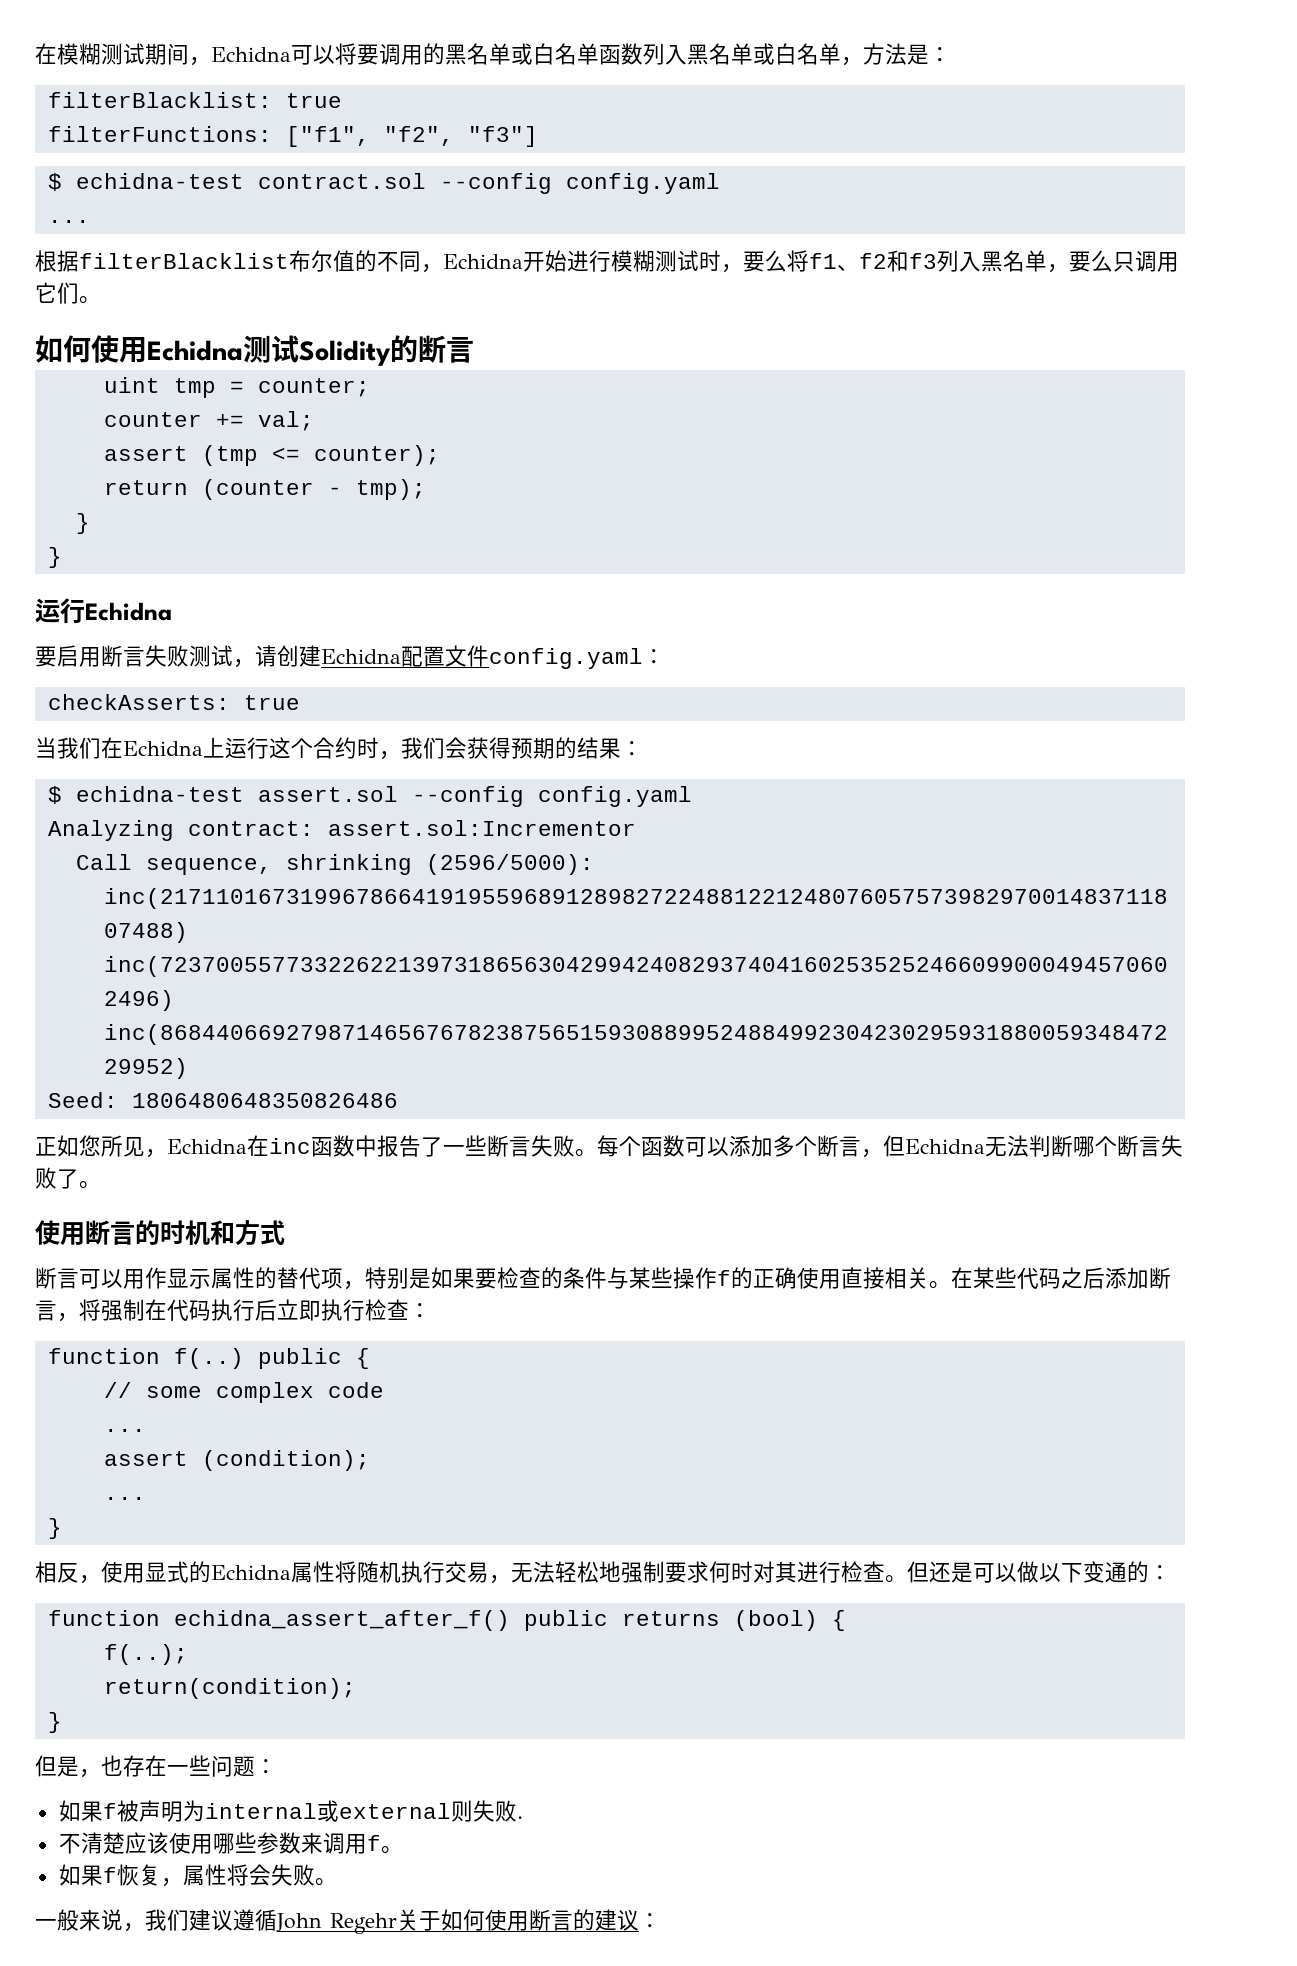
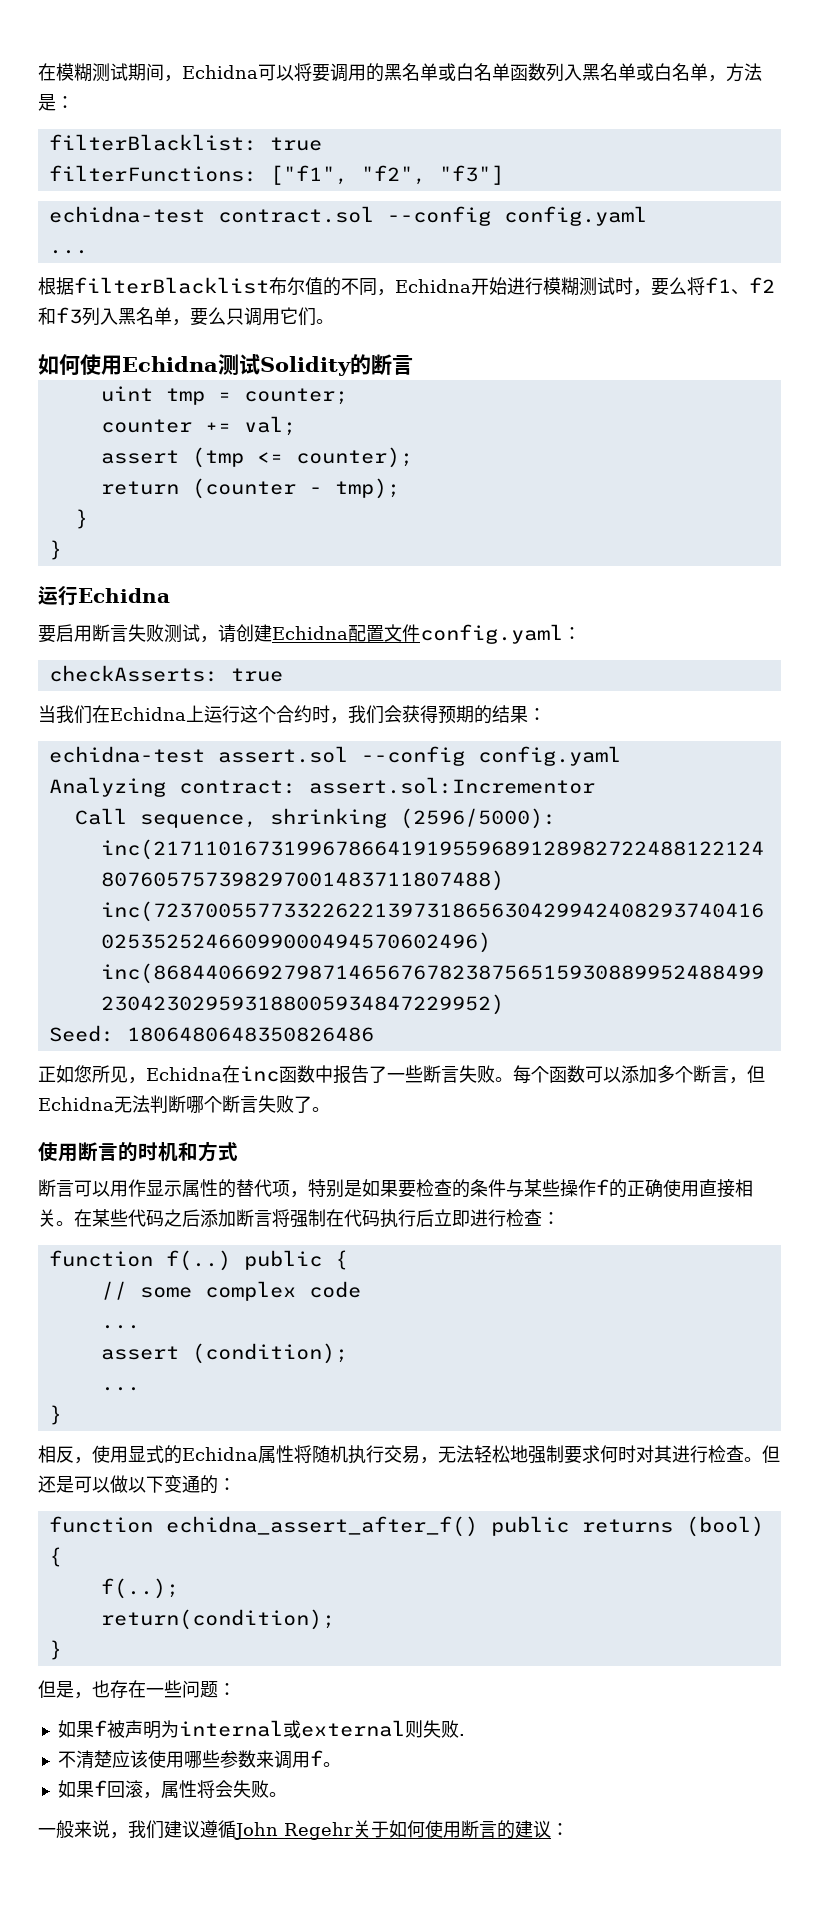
- $ echidna-test contract.sol --config config.yaml
+ echidna-test contract.sol --config config.yaml
- $ echidna-test assert.sol --config config.yaml
+ echidna-test assert.sol --config config.yaml
- 在某些代码之后添加断言，将强制在代码执行后立即执行检查：
+ 在某些代码之后添加断言将强制在代码执行后立即进行检查：
- 如果f恢复，属性将会失败。
+ 如果f回滚，属性将会失败。

